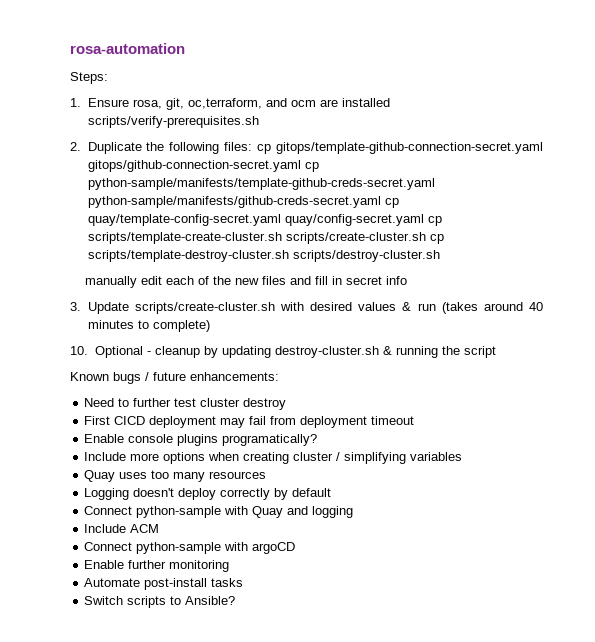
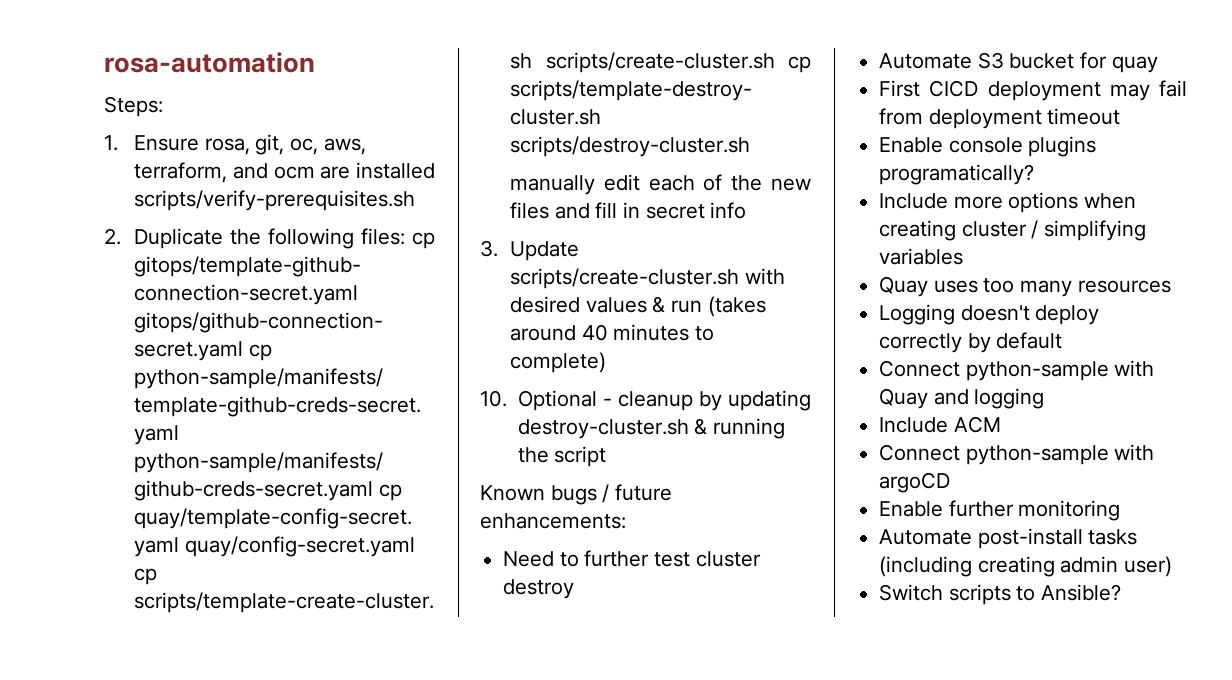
- 1. Ensure rosa, git, oc,terraform, and ocm are installed scripts/verify-prerequisites.sh
+ 1. Ensure rosa, git, oc, aws, terraform, and ocm are installed scripts/verify-prerequisites.sh
+ Automate S3 bucket for quay
- Automate post-install tasks
+ Automate post-install tasks (including creating admin user)

